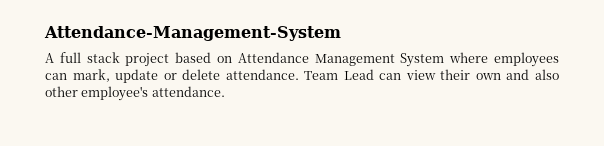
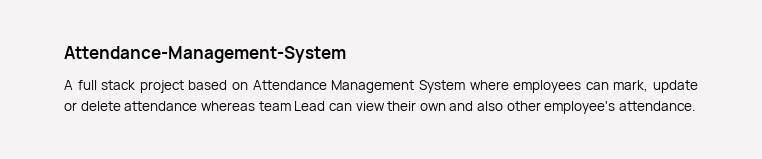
- A full stack project based on Attendance Management System where employees can mark, update or delete attendance. Team Lead can view their own and also other employee's attendance.
+ A full stack project based on Attendance Management System where employees can mark, update or delete attendance whereas team Lead can view their own and also other employee's attendance.

